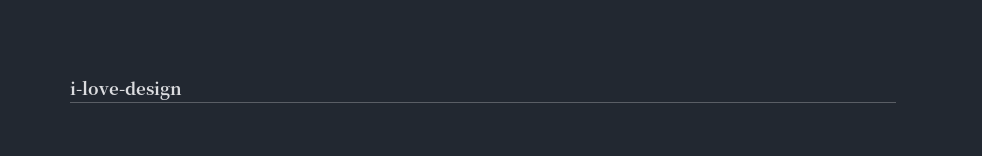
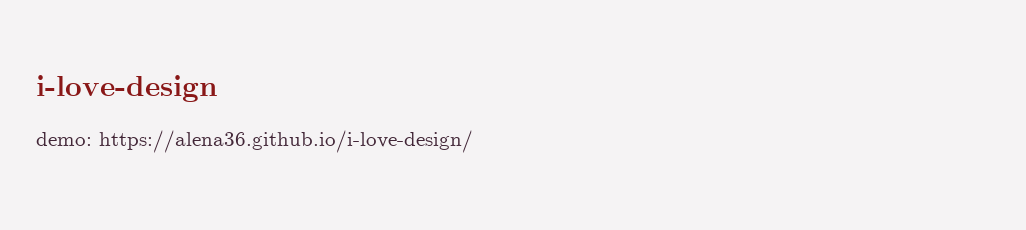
+ demo: https://alena36.github.io/i-love-design/

